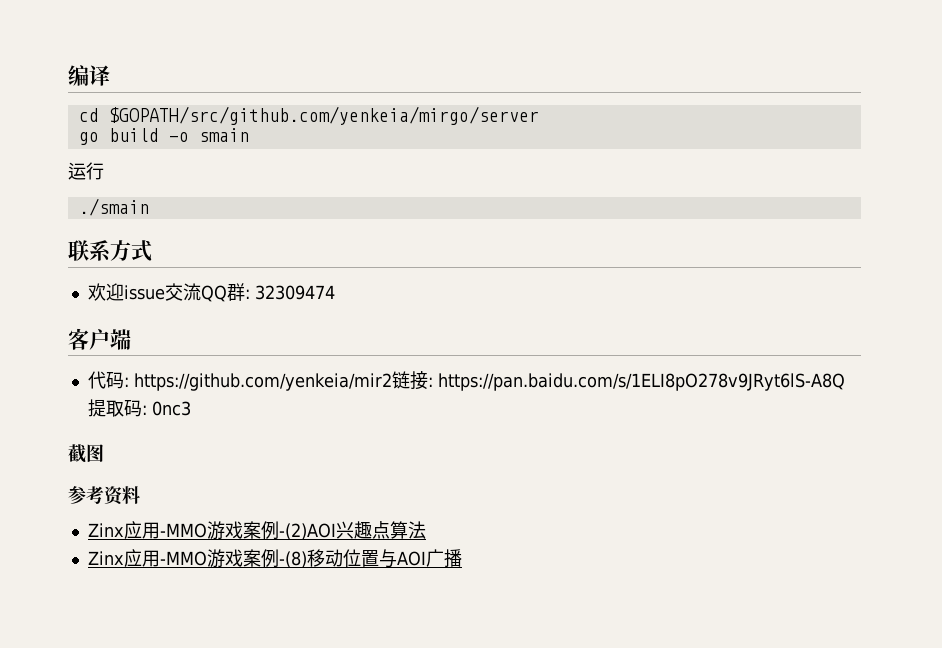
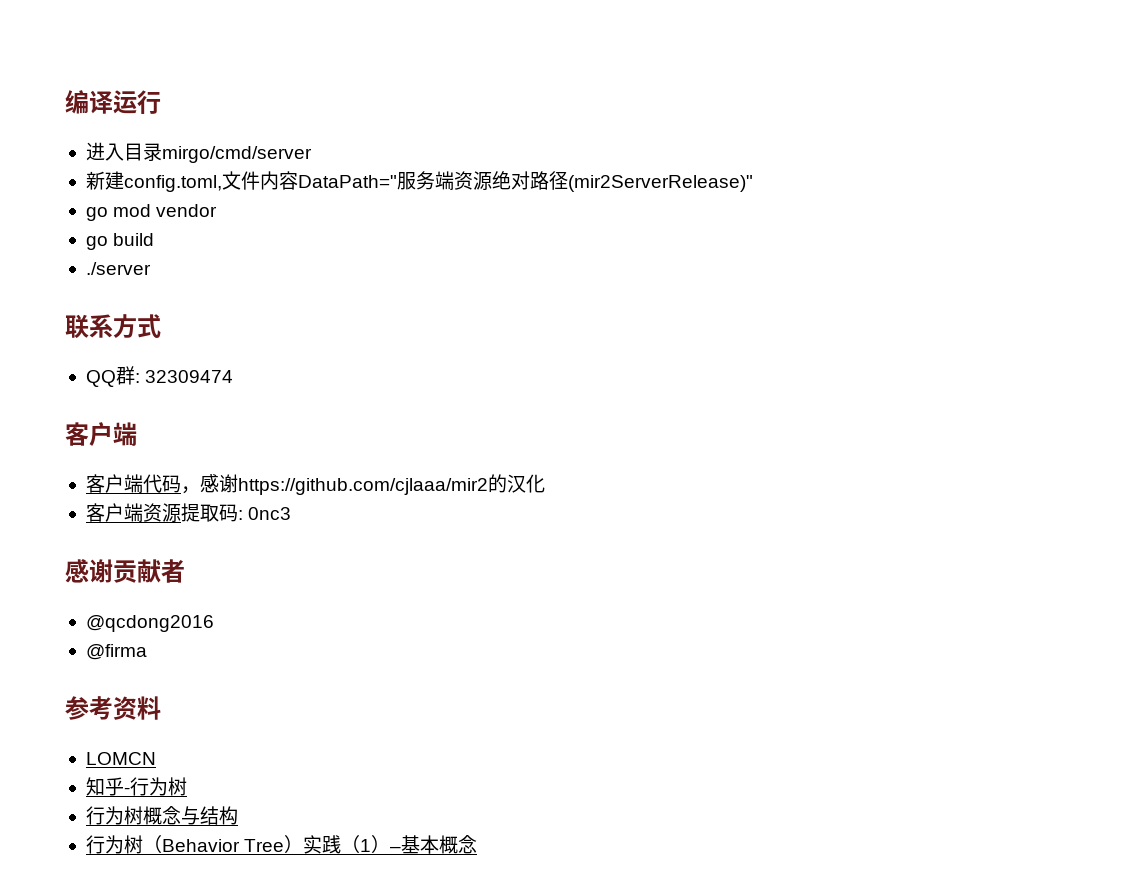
- 编译
- cd $GOPATH/src/github.com/yenkeia/mirgo/server
- go build -o smain
- 运行
- ./smain
+ 编译运行
+ 进入目录mirgo/cmd/server
+ 新建config.toml,文件内容DataPath="服务端资源绝对路径(mir2ServerRelease)"
+ go mod vendor
+ go build
+ ./server
- 欢迎issue交流QQ群: 32309474
+ QQ群: 32309474
- 代码: https://github.com/yenkeia/mir2链接: https://pan.baidu.com/s/1ELI8pO278v9JRyt6lS-A8Q提取码: 0nc3
- 截图
+ 客户端代码，感谢https://github.com/cjlaaa/mir2的汉化
+ 客户端资源提取码: 0nc3
+ 感谢贡献者
+ @qcdong2016
+ @firma
  参考资料
- Zinx应用-MMO游戏案例-(2)AOI兴趣点算法
- Zinx应用-MMO游戏案例-(8)移动位置与AOI广播
+ LOMCN
+ 知乎-行为树
+ 行为树概念与结构
+ 行为树（Behavior Tree）实践（1）–基本概念

